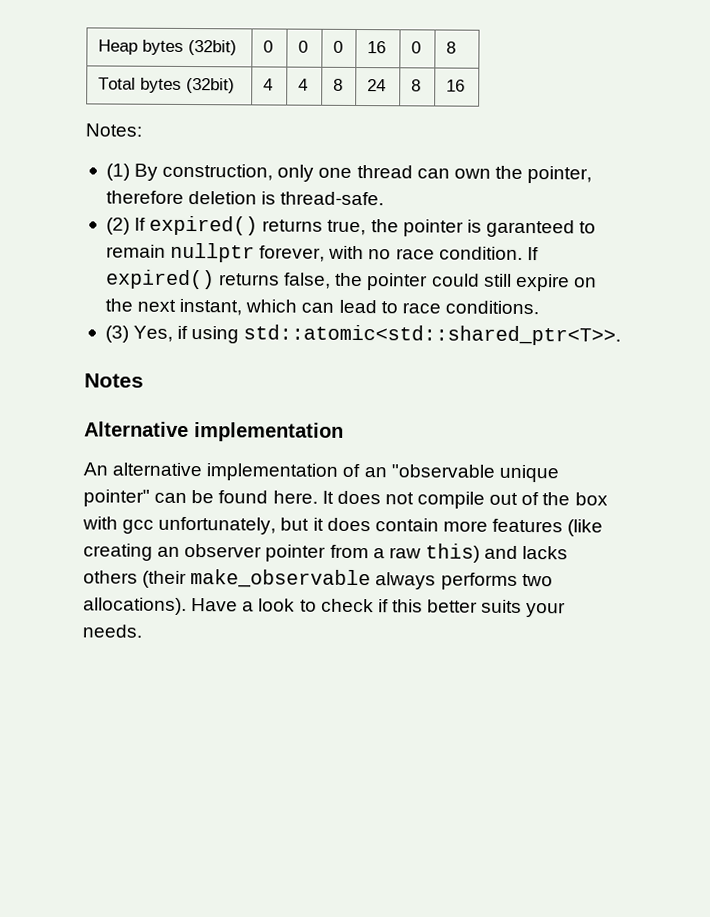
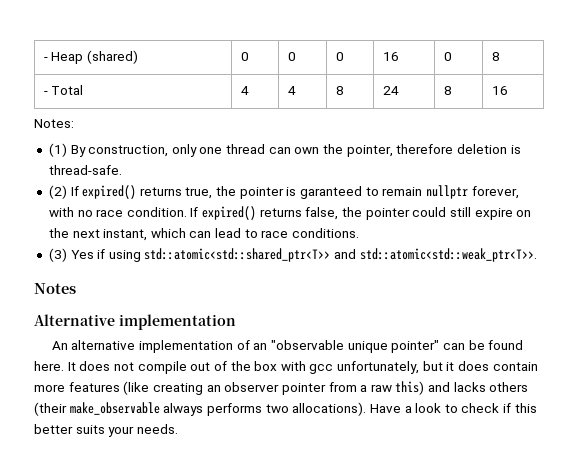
- Heap bytes (32bit) | 0 | 0 | 0 | 16 | 0 | 8
+ - Heap (shared) | 0 | 0 | 0 | 16 | 0 | 8
- Total bytes (32bit) | 4 | 4 | 8 | 24 | 8 | 16
+ - Total | 4 | 4 | 8 | 24 | 8 | 16
- (3) Yes, if using std::atomic<std::shared_ptr<T>>.
+ (3) Yes if using std::atomic<std::shared_ptr<T>> and std::atomic<std::weak_ptr<T>>.

